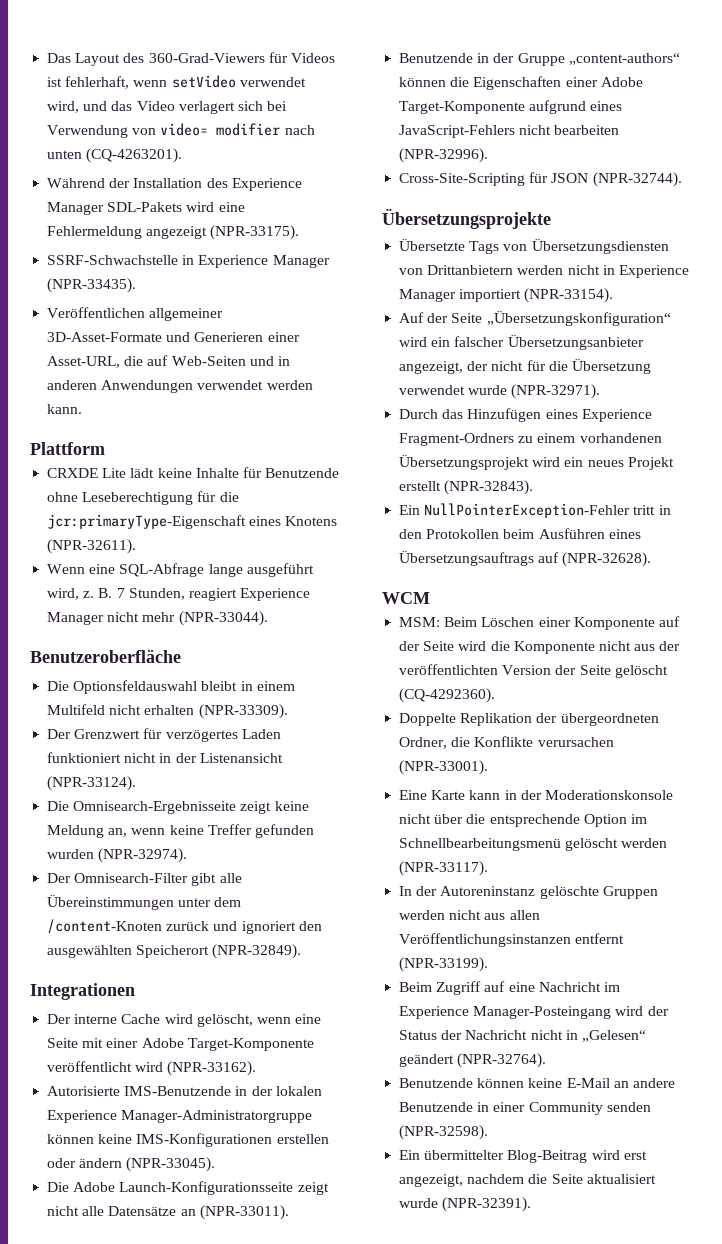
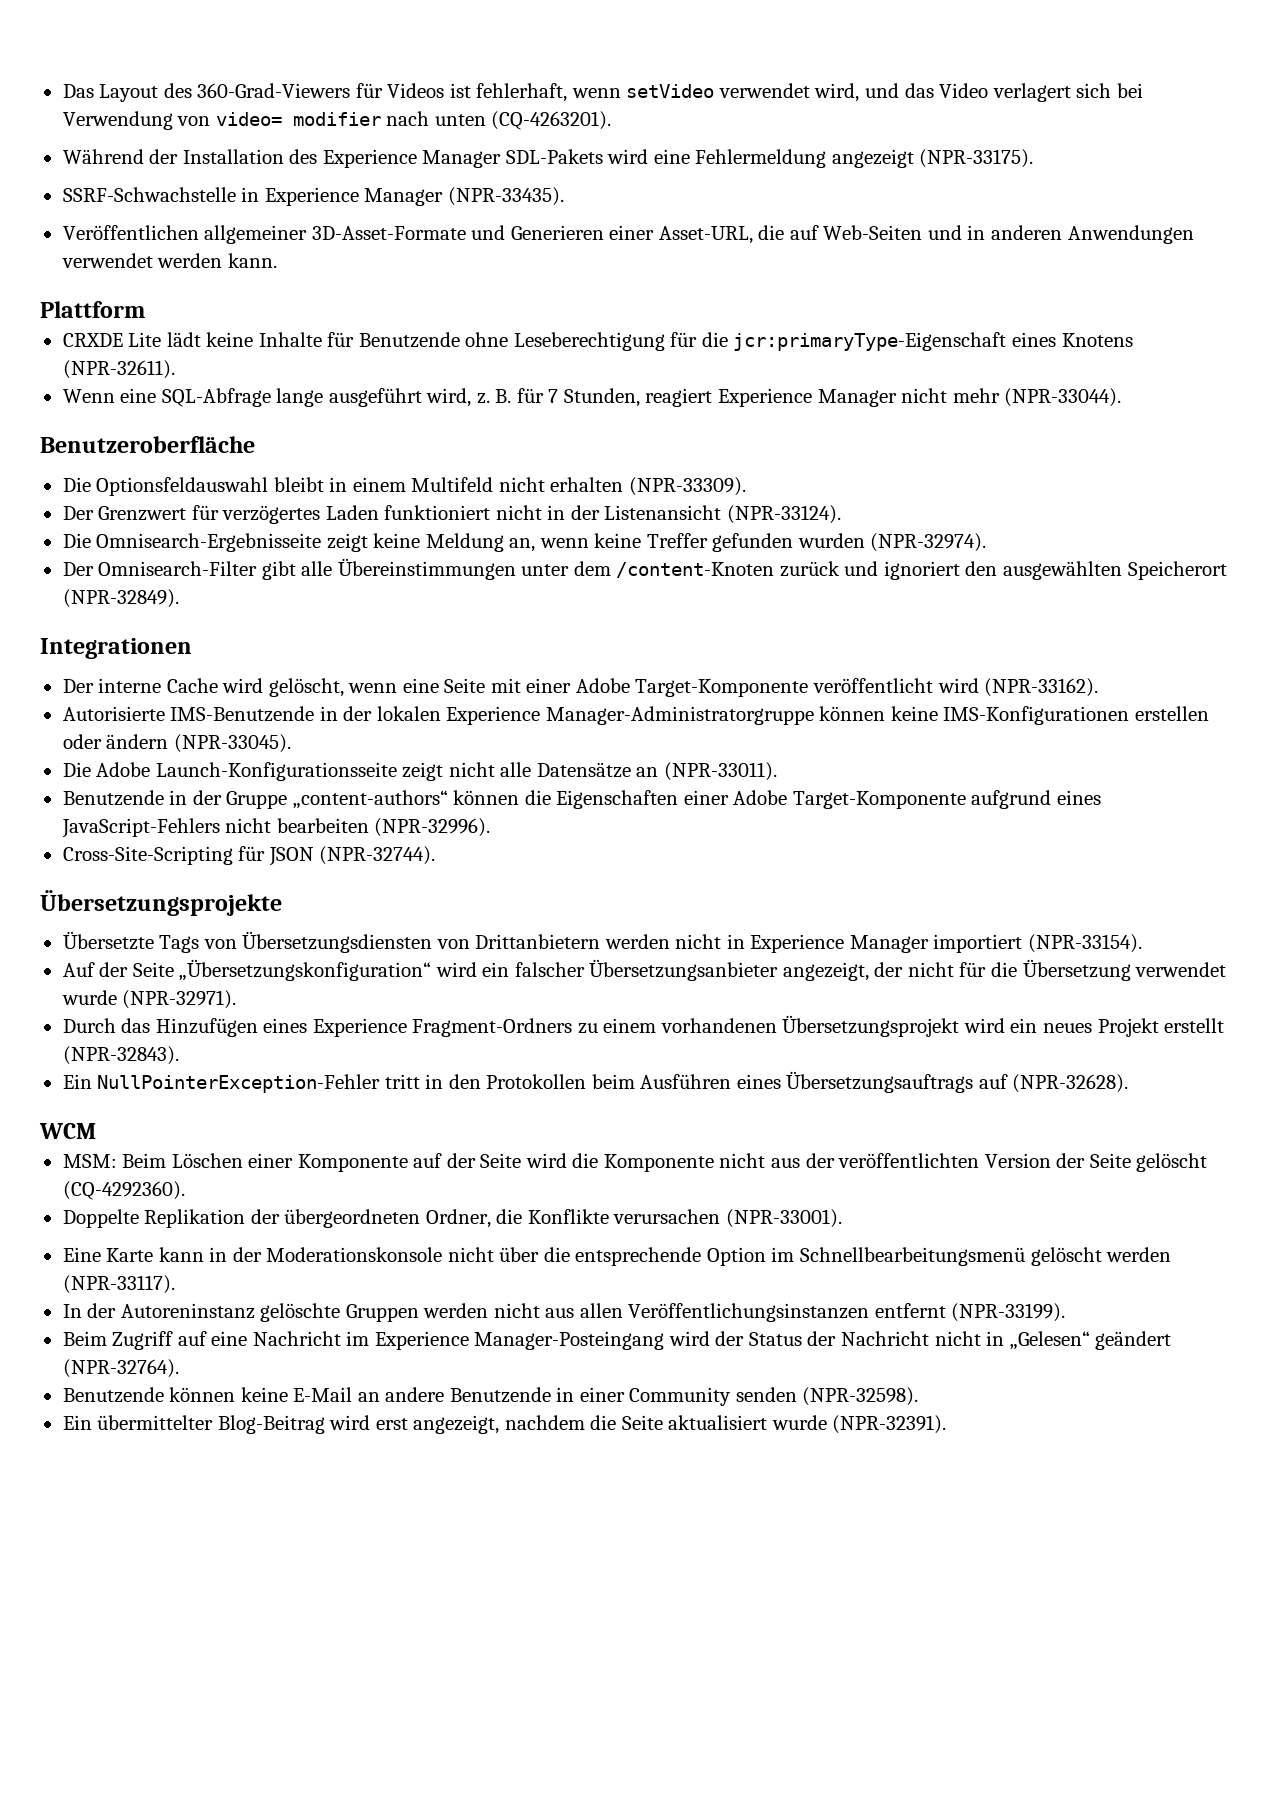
- B. 7 Stunden, reagiert Experience Manager nicht mehr (NPR-33044).
+ B. für 7 Stunden, reagiert Experience Manager nicht mehr (NPR-33044).

